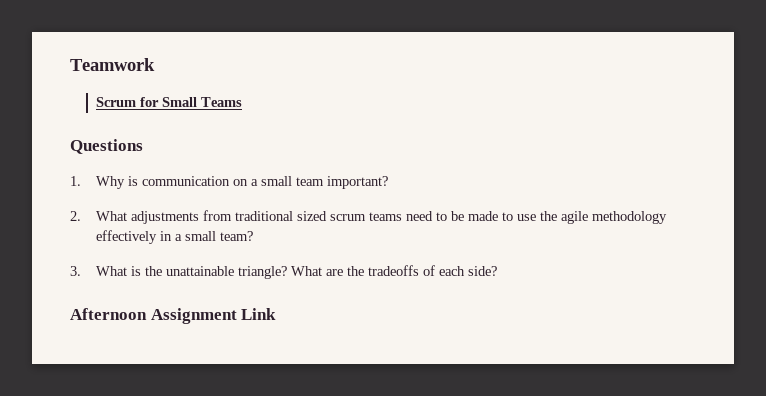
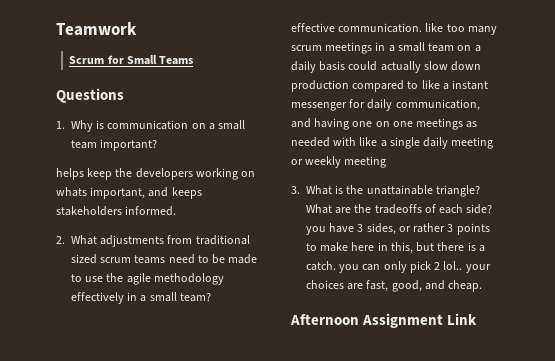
+ helps keep the developers working on whats important, and keeps stakeholders informed.
+ effective communication. like too many scrum meetings in a small team on a daily basis could actually slow down production compared to like a instant messenger for daily communication, and having one on one meetings as needed with like a single daily meeting or weekly meeting
- What are the tradeoffs of each side?
+ What are the tradeoffs of each side? you have 3 sides, or rather 3 points to make here in this, but there is a catch. you can only pick 2 lol.. your choices are fast, good, and cheap.

